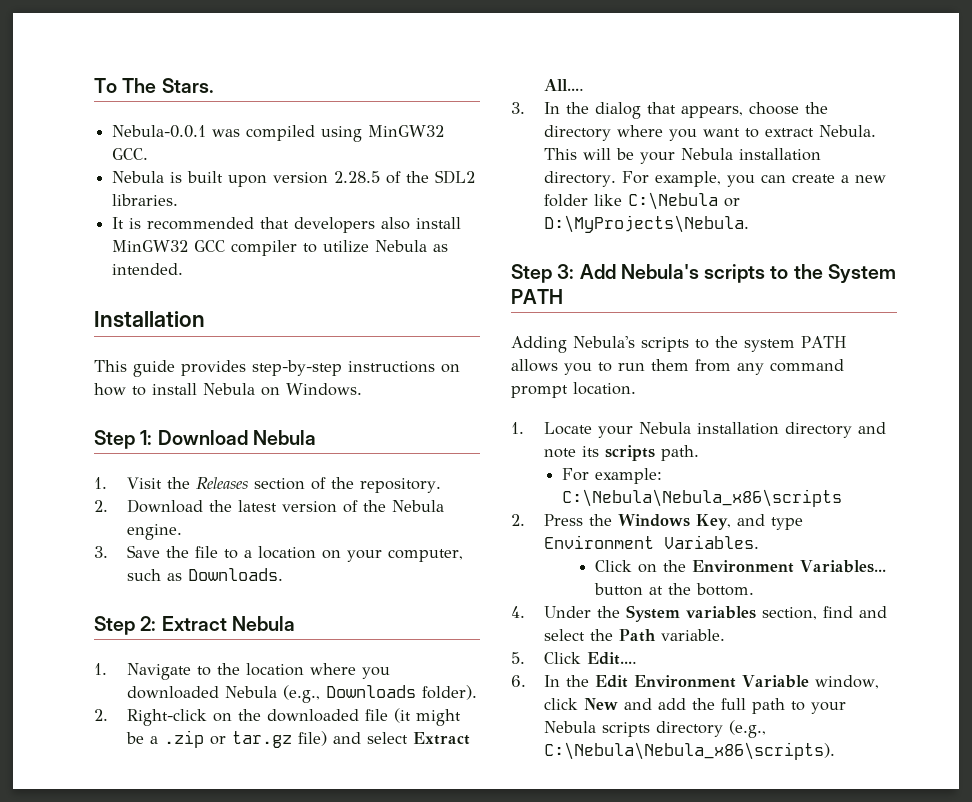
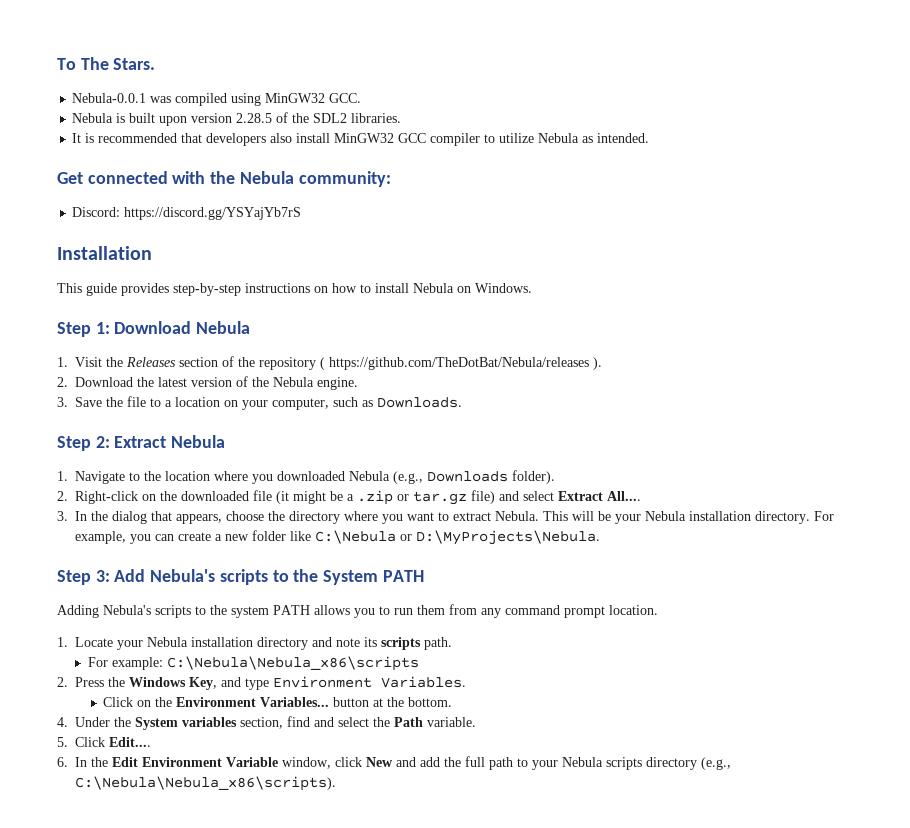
+ Get connected with the Nebula community:
+ Discord: https://discord.gg/YSYajYb7rS
- 1. Visit the Releases section of the repository.
+ 1. Visit the Releases section of the repository ( https://github.com/TheDotBat/Nebula/releases ).

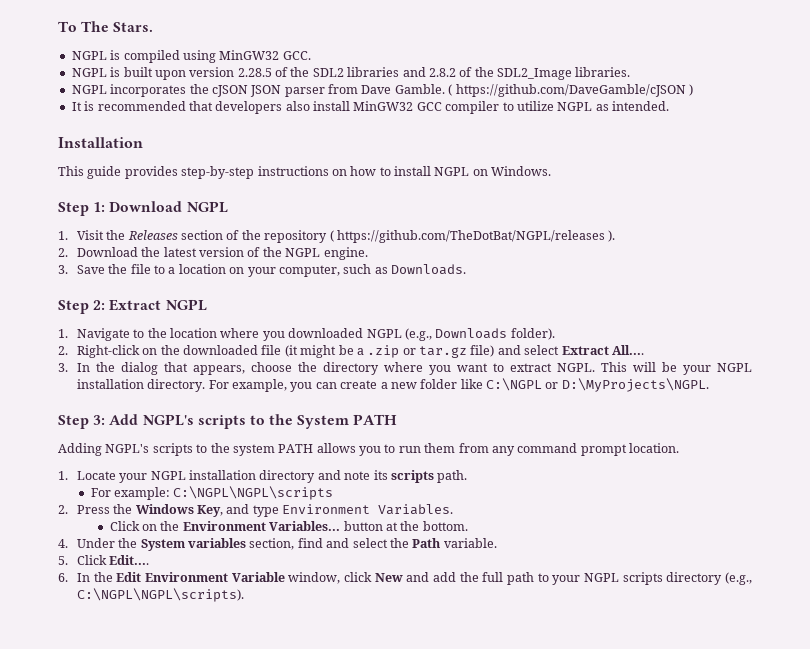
- Nebula-0.0.1 was compiled using MinGW32 GCC.
+ NGPL is compiled using MinGW32 GCC.
- Nebula is built upon version 2.28.5 of the SDL2 libraries.
+ NGPL is built upon version 2.28.5 of the SDL2 libraries and 2.8.2 of the SDL2_Image libraries.
+ NGPL incorporates the cJSON JSON parser from Dave Gamble. ( https://github.com/DaveGamble/cJSON )
- It is recommended that developers also install MinGW32 GCC compiler to utilize Nebula as intended.
+ It is recommended that developers also install MinGW32 GCC compiler to utilize NGPL as intended.
- Get connected with the Nebula community:
- Discord: https://discord.gg/YSYajYb7rS
- This guide provides step-by-step instructions on how to install Nebula on Windows.
+ This guide provides step-by-step instructions on how to install NGPL on Windows.
- Step 1: Download Nebula
+ Step 1: Download NGPL
- 1. Visit the Releases section of the repository ( https://github.com/TheDotBat/Nebula/releases ).
+ 1. Visit the Releases section of the repository ( https://github.com/TheDotBat/NGPL/releases ).
- 2. Download the latest version of the Nebula engine.
+ 2. Download the latest version of the NGPL engine.
- Step 2: Extract Nebula
+ Step 2: Extract NGPL
- 1. Navigate to the location where you downloaded Nebula (e.g., Downloads folder).
+ 1. Navigate to the location where you downloaded NGPL (e.g., Downloads folder).
- 3. In the dialog that appears, choose the directory where you want to extract Nebula.
+ 3. In the dialog that appears, choose the directory where you want to extract NGPL.
- This will be your Nebula installation directory.
+ This will be your NGPL installation directory.
- For example, you can create a new folder like C:\Nebula or D:\MyProjects\Nebula.
+ For example, you can create a new folder like C:\NGPL or D:\MyProjects\NGPL.
- Step 3: Add Nebula's scripts to the System PATH
+ Step 3: Add NGPL's scripts to the System PATH
- Adding Nebula's scripts to the system PATH allows you to run them from any command prompt location.
+ Adding NGPL's scripts to the system PATH allows you to run them from any command prompt location.
- 1. Locate your Nebula installation directory and note its scripts path.
+ 1. Locate your NGPL installation directory and note its scripts path.
- For example: C:\Nebula\Nebula_x86\scripts
+ For example: C:\NGPL\NGPL\scripts
- 6. In the Edit Environment Variable window, click New and add the full path to your Nebula scripts directory (e.g., C:\Nebula\Nebula_x86\scripts).
+ 6. In the Edit Environment Variable window, click New and add the full path to your NGPL scripts directory (e.g., C:\NGPL\NGPL\scripts).

